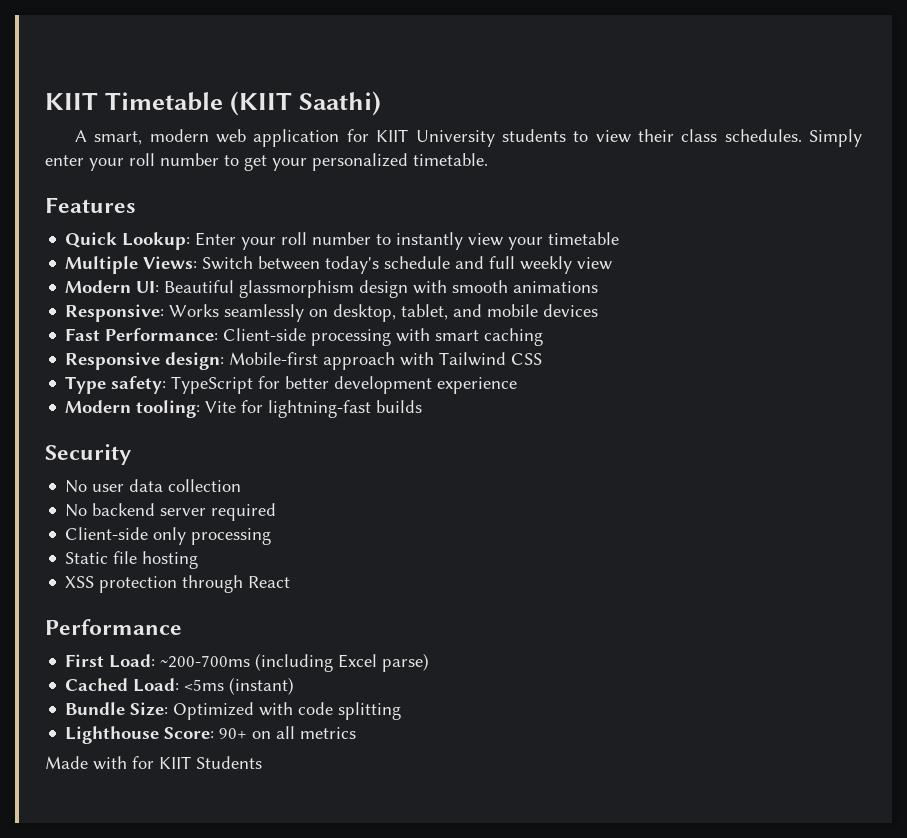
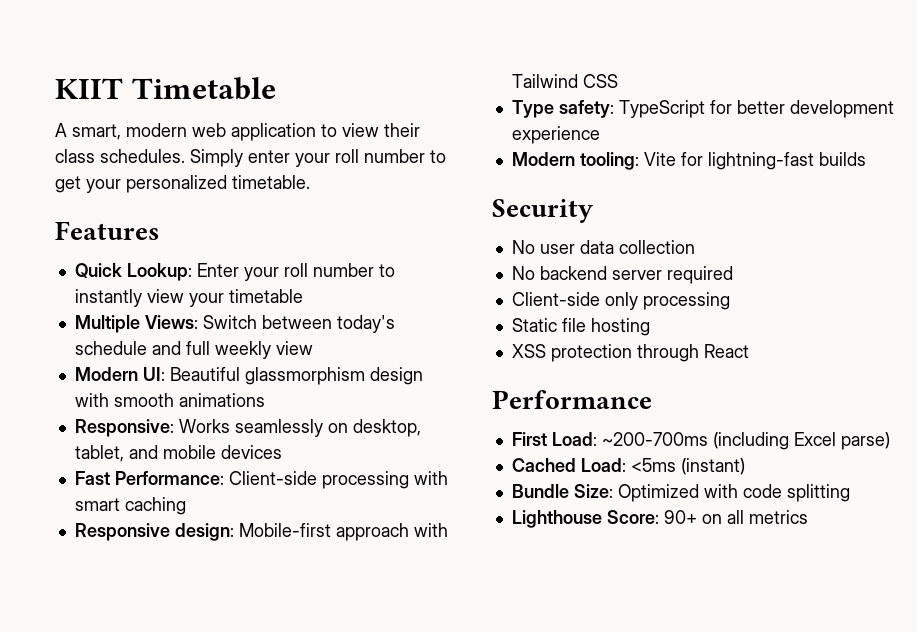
- KIIT Timetable (KIIT Saathi)
+ KIIT Timetable
- A smart, modern web application for KIIT University students to view their class schedules.
+ A smart, modern web application to view their class schedules.
- Made with for KIIT Students

